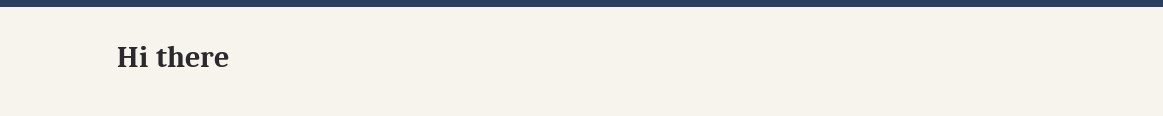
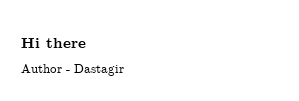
+ Author - Dastagir

